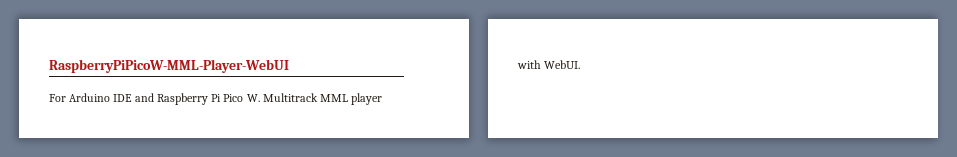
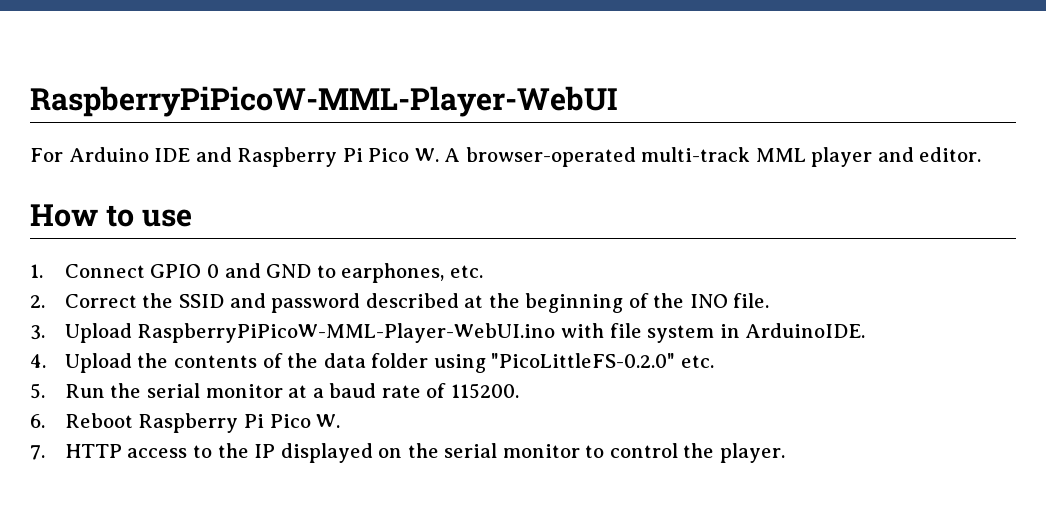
- For Arduino IDE and Raspberry Pi Pico W. Multitrack MML player with WebUI.
+ For Arduino IDE and Raspberry Pi Pico W. A browser-operated multi-track MML player and editor.
+ How to use
+ 1. Connect GPIO 0 and GND to earphones, etc.
+ 2. Correct the SSID and password described at the beginning of the INO file.
+ 3. Upload RaspberryPiPicoW-MML-Player-WebUI.ino with file system in ArduinoIDE.
+ 4. Upload the contents of the data folder using "PicoLittleFS-0.2.0" etc.
+ 5. Run the serial monitor at a baud rate of 115200.
+ 6. Reboot Raspberry Pi Pico W.
+ 7. HTTP access to the IP displayed on the serial monitor to control the player.

